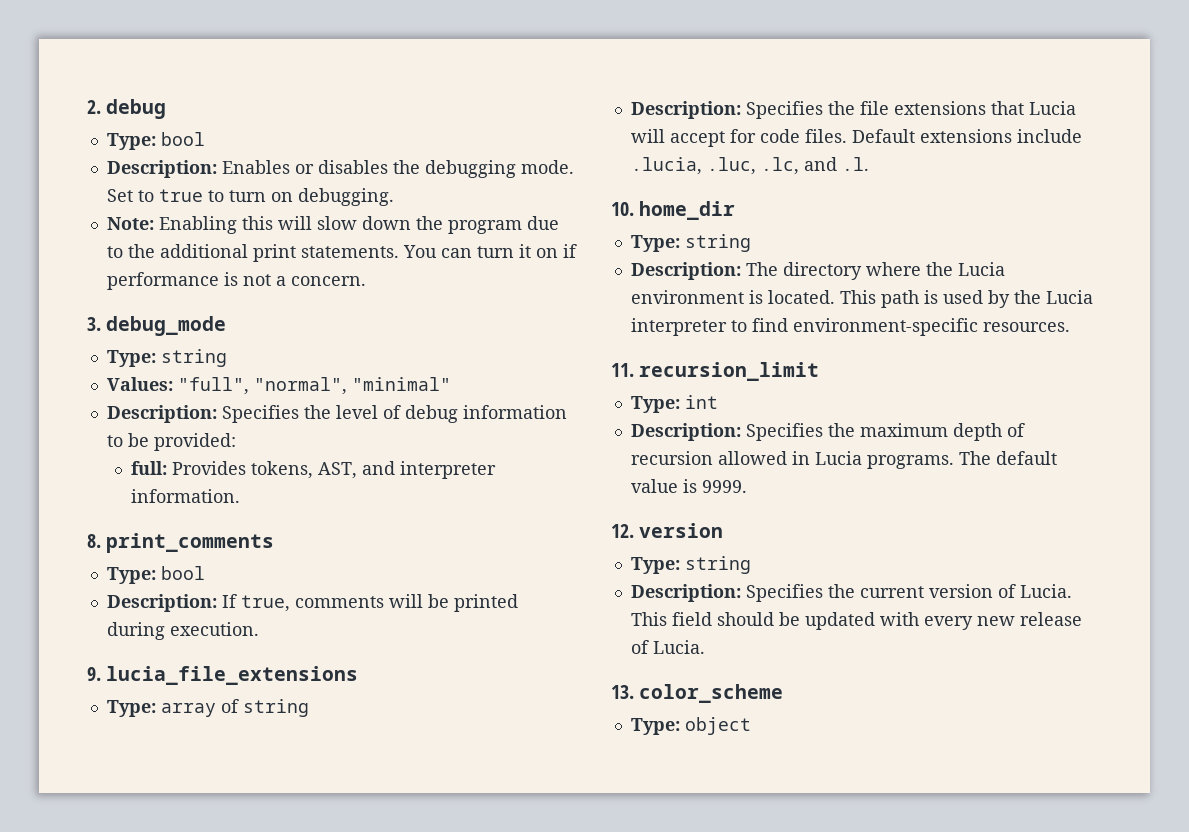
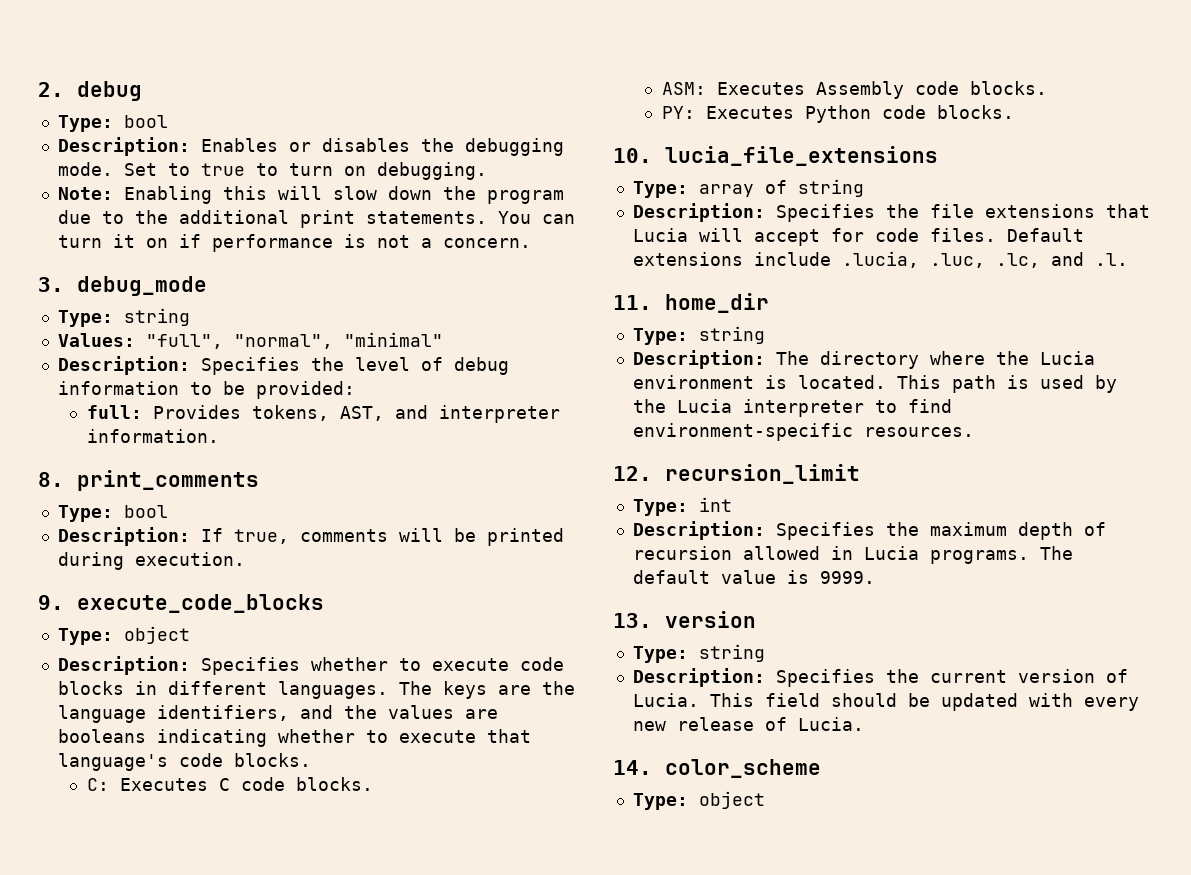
- 9. lucia_file_extensions
+ 9. execute_code_blocks
+ Type: object
+ Description: Specifies whether to execute code blocks in different languages. The keys are the language identifiers, and the values are booleans indicating whether to execute that language's code blocks.
+ C: Executes C code blocks.
+ ASM: Executes Assembly code blocks.
+ PY: Executes Python code blocks.
+ 10. lucia_file_extensions
- 10. home_dir
+ 11. home_dir
- 11. recursion_limit
+ 12. recursion_limit
- 12. version
+ 13. version
- 13. color_scheme
+ 14. color_scheme

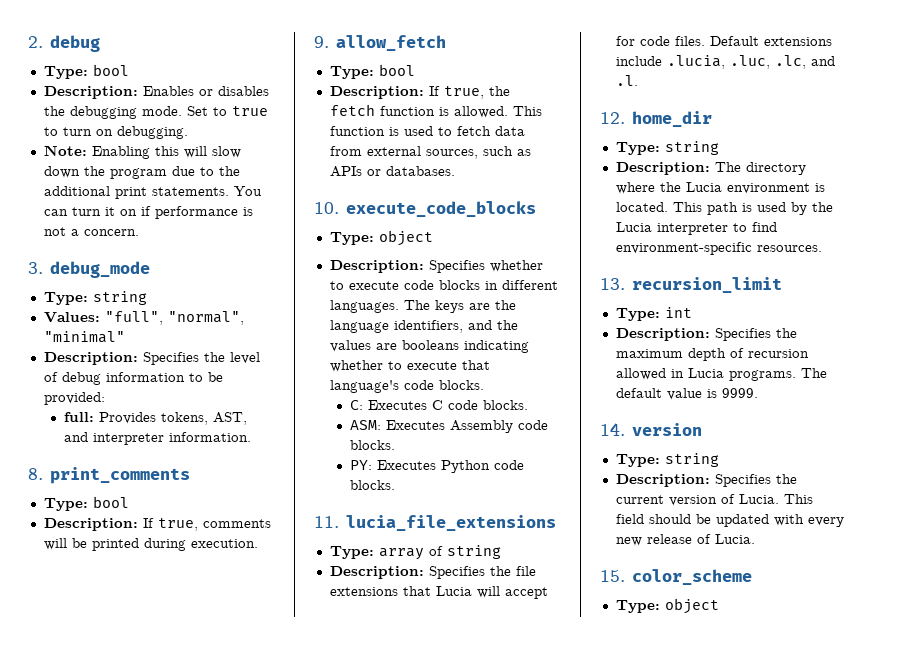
- 9. execute_code_blocks
+ 9. allow_fetch
+ Type: bool
+ Description: If true, the fetch function is allowed. This function is used to fetch data from external sources, such as APIs or databases.
+ 10. execute_code_blocks
- 10. lucia_file_extensions
+ 11. lucia_file_extensions
- 11. home_dir
+ 12. home_dir
- 12. recursion_limit
+ 13. recursion_limit
- 13. version
+ 14. version
- 14. color_scheme
+ 15. color_scheme

